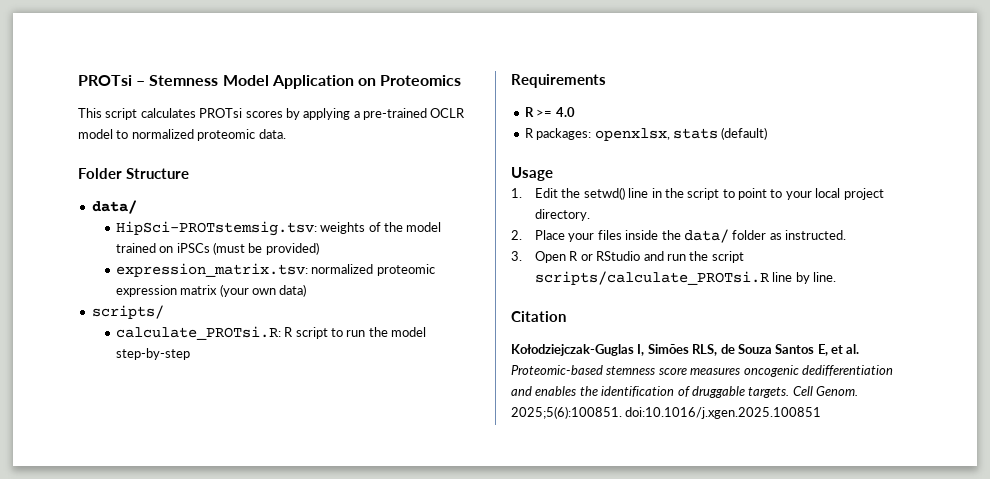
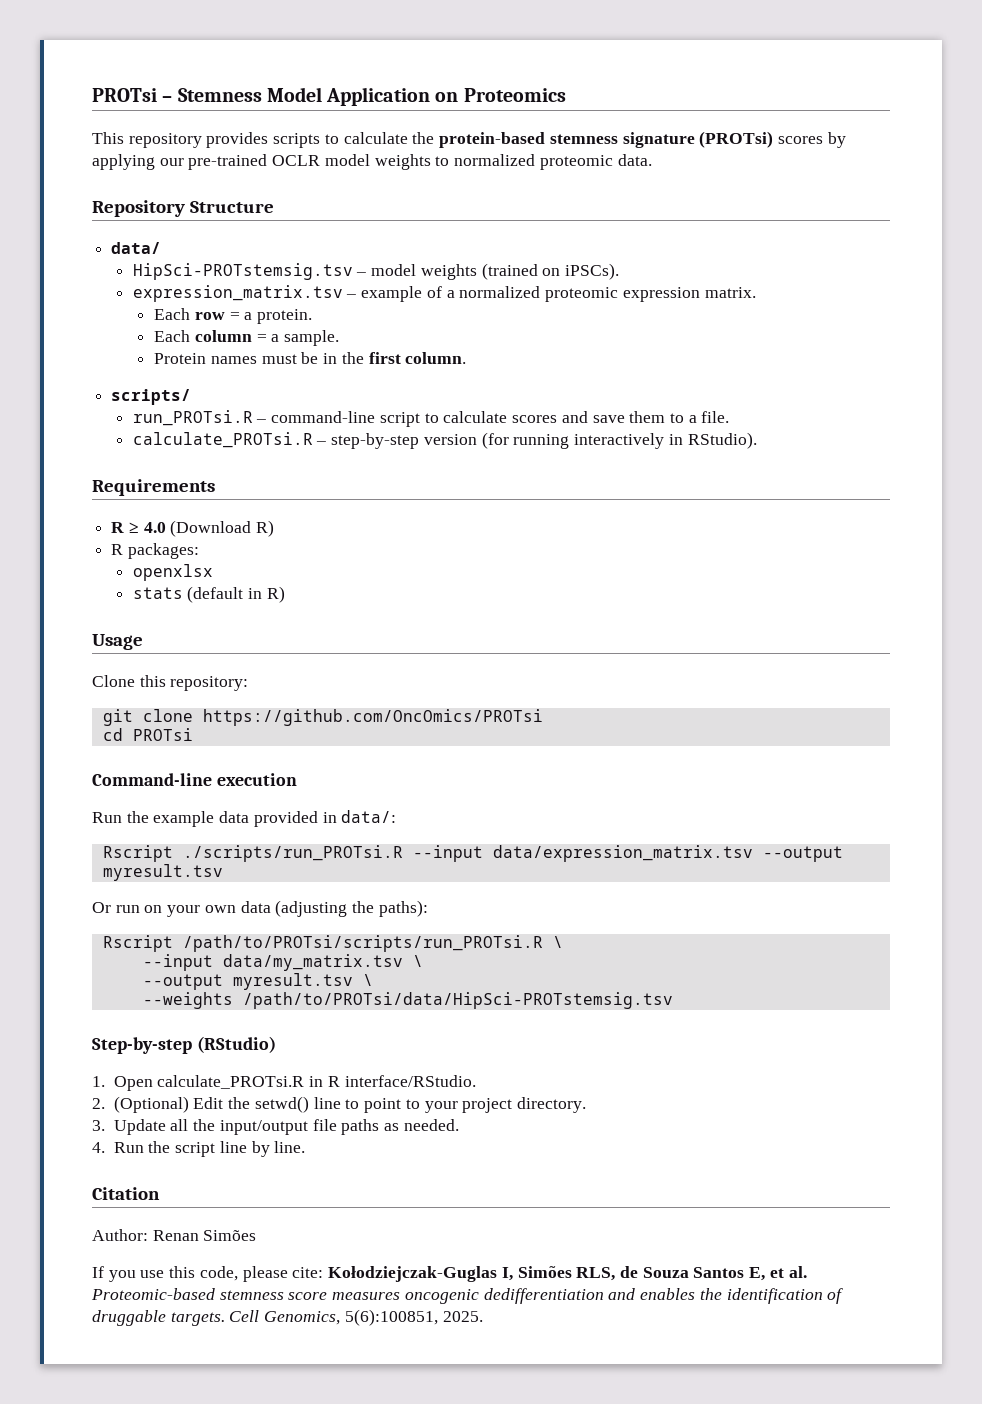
- This script calculates PROTsi scores by applying a pre-trained OCLR model to normalized proteomic data.
+ This repository provides scripts to calculate the protein-based stemness signature (PROTsi) scores by applying our pre-trained OCLR model weights to normalized proteomic data.
- Folder Structure
+ Repository Structure
- HipSci-PROTstemsig.tsv: weights of the model trained on iPSCs (must be provided)
- expression_matrix.tsv: normalized proteomic expression matrix (your own data)
+ HipSci-PROTstemsig.tsv – model weights (trained on iPSCs).
+ expression_matrix.tsv – example of a normalized proteomic expression matrix.
+ Each row = a protein.
+ Each column = a sample.
+ Protein names must be in the first column.
  scripts/
- calculate_PROTsi.R: R script to run the model step-by-step
+ run_PROTsi.R – command-line script to calculate scores and save them to a file.
+ calculate_PROTsi.R – step-by-step version (for running interactively in RStudio).
- R >= 4.0
+ R ≥ 4.0 (Download R)
- R packages: openxlsx, stats (default)
+ R packages:
+ openxlsx
+ stats (default in R)
  Usage
- 1. Edit the setwd() line in the script to point to your local project directory.
+ Clone this repository:
+ git clone https://github.com/OncOmics/PROTsi
+ cd PROTsi
+ Command-line execution
+ Run the example data provided in data/:
+ Rscript ./scripts/run_PROTsi.R --input data/expression_matrix.tsv --output myresult.tsv
+ Or run on your own data (adjusting the paths):
+ Rscript /path/to/PROTsi/scripts/run_PROTsi.R \
+ --input data/my_matrix.tsv \
+ --output myresult.tsv \
+ --weights /path/to/PROTsi/data/HipSci-PROTstemsig.tsv
+ Step-by-step (RStudio)
+ 1. Open calculate_PROTsi.R in R interface/RStudio.
+ 2. (Optional) Edit the setwd() line to point to your project directory.
- 2. Place your files inside the data/ folder as instructed.
- 3. Open R or RStudio and run the script scripts/calculate_PROTsi.R line by line.
+ 3. Update all the input/output file paths as needed.
+ 4. Run the script line by line.
- Kołodziejczak-Guglas I, Simões RLS, de Souza Santos E, et al. Proteomic-based stemness score measures oncogenic dedifferentiation and enables the identification of druggable targets.
+ Author: Renan Simões
+ If you use this code, please cite: Kołodziejczak-Guglas I, Simões RLS, de Souza Santos E, et al. Proteomic-based stemness score measures oncogenic dedifferentiation and enables the identification of druggable targets.
- Cell Genom. 2025;5(6):100851. doi:10.1016/j.xgen.2025.100851
+ Cell Genomics, 5(6):100851, 2025.

